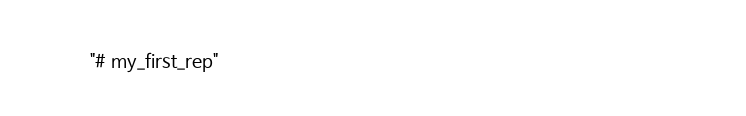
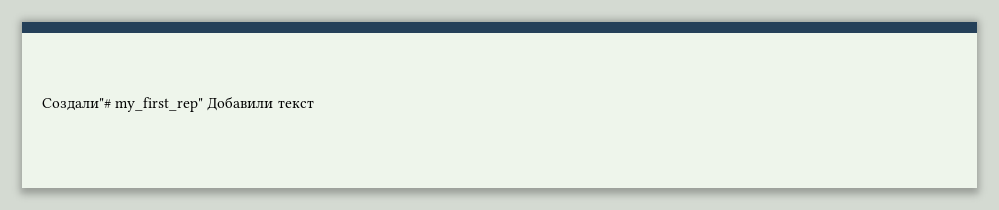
- "# my_first_rep"
+ Создали"# my_first_rep" Добавили текст

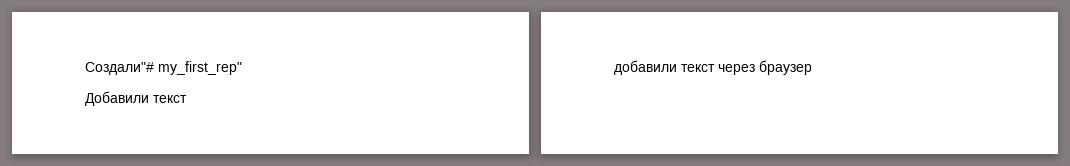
- Создали"# my_first_rep" Добавили текст
+ Создали"# my_first_rep"
+ Добавили текст
+ добавили текст через браузер

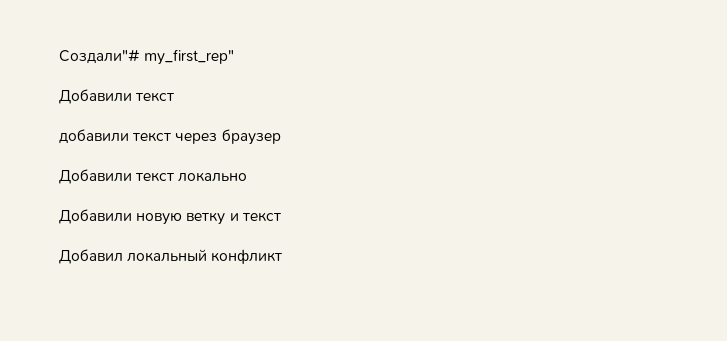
+ Добавили текст локально
+ Добавили новую ветку и текст
+ Добавил локальный конфликт

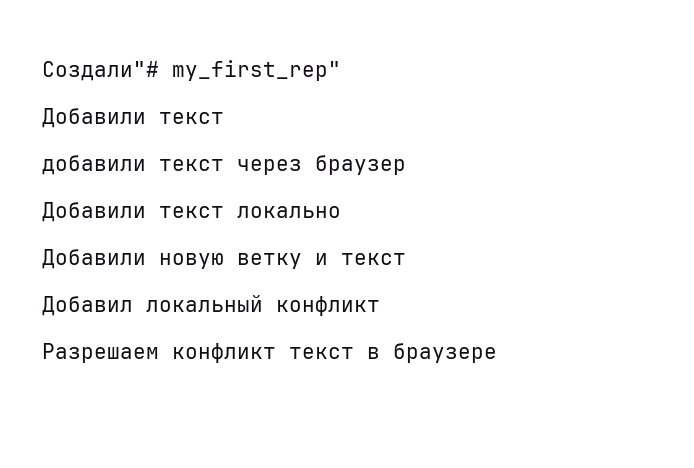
+ Разрешаем конфликт текст в браузере

